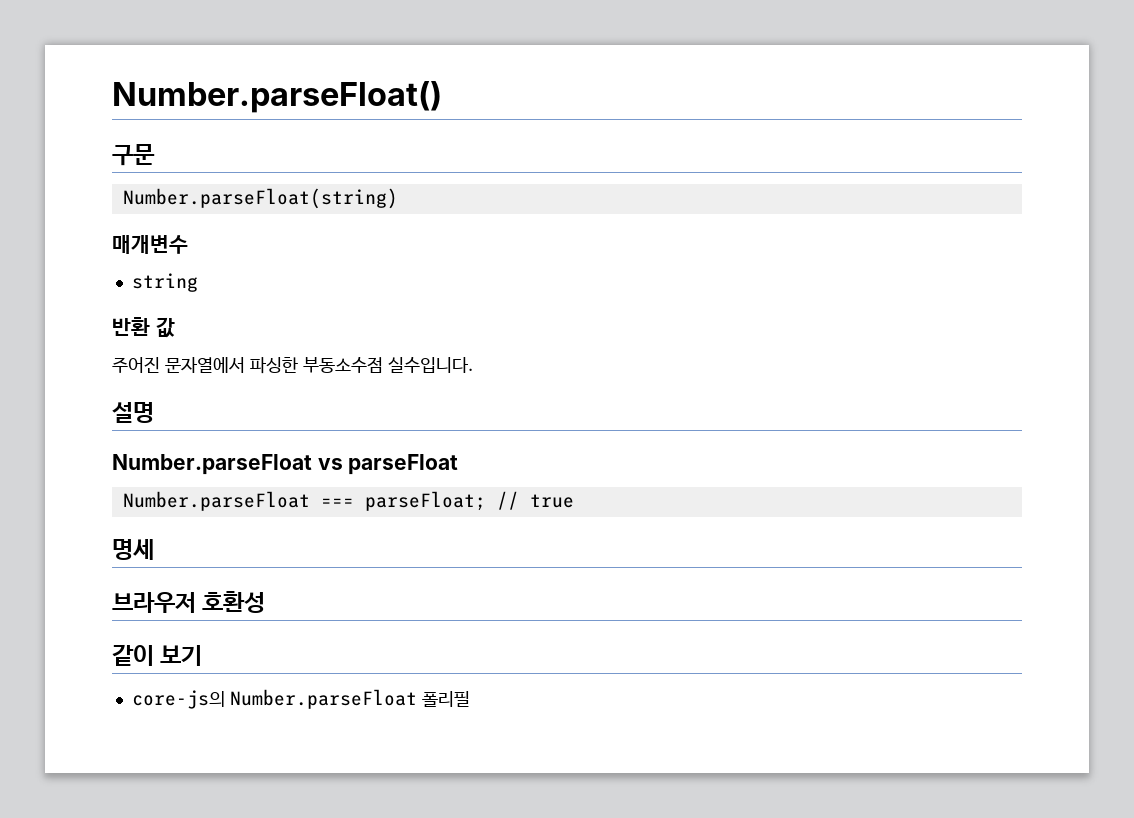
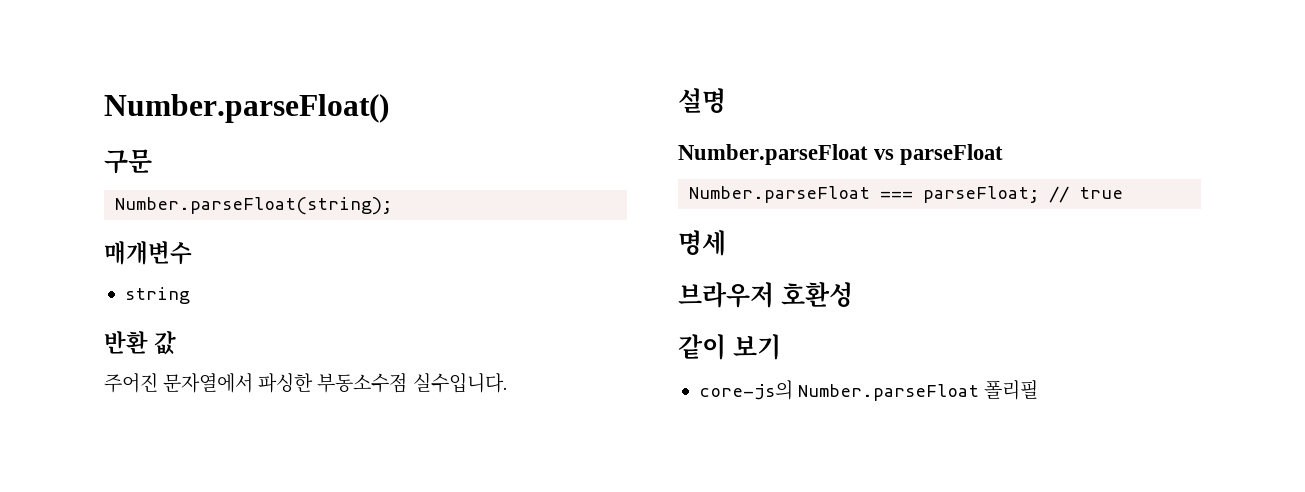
- Number.parseFloat(string)
+ Number.parseFloat(string);

